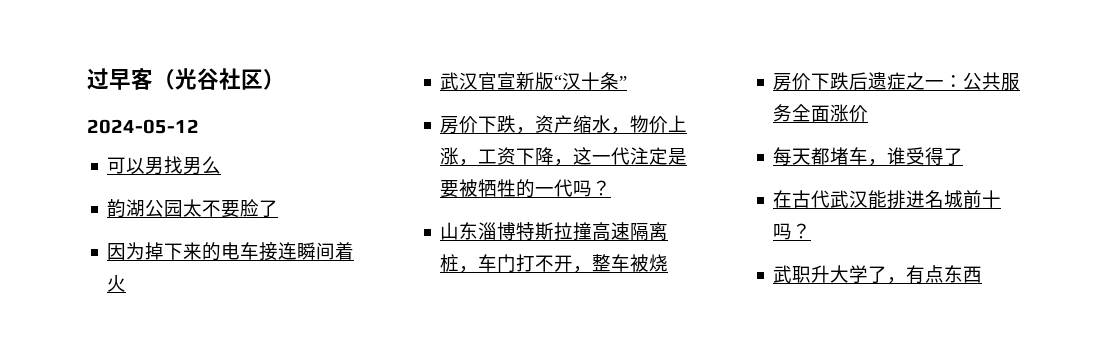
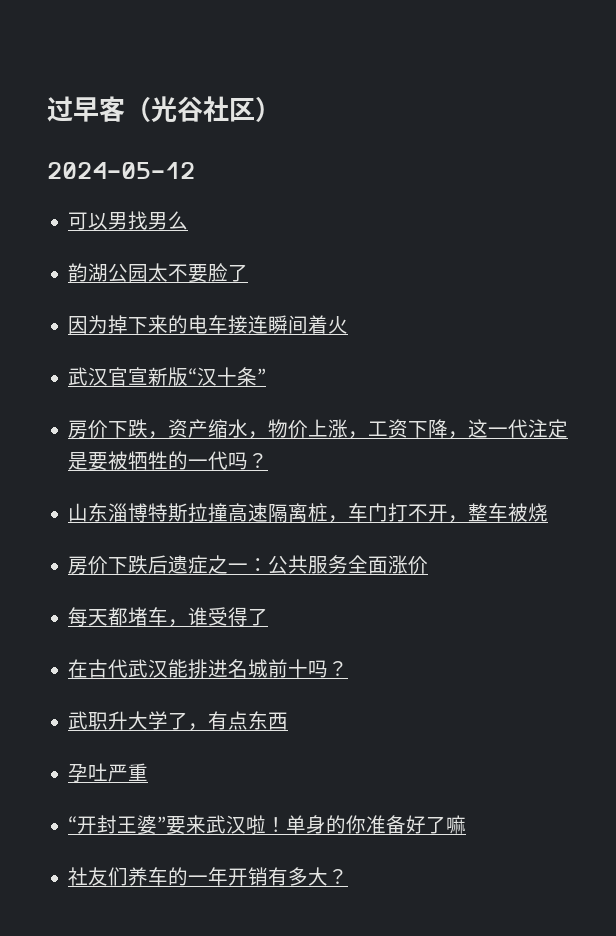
+ 孕吐严重
+ “开封王婆”要来武汉啦！单身的你准备好了嘛
+ 社友们养车的一年开销有多大？

